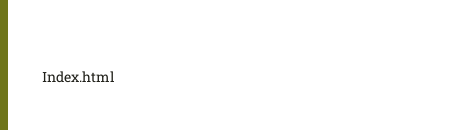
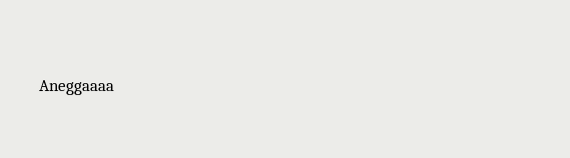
- Index.html
+ Aneggaaaa

